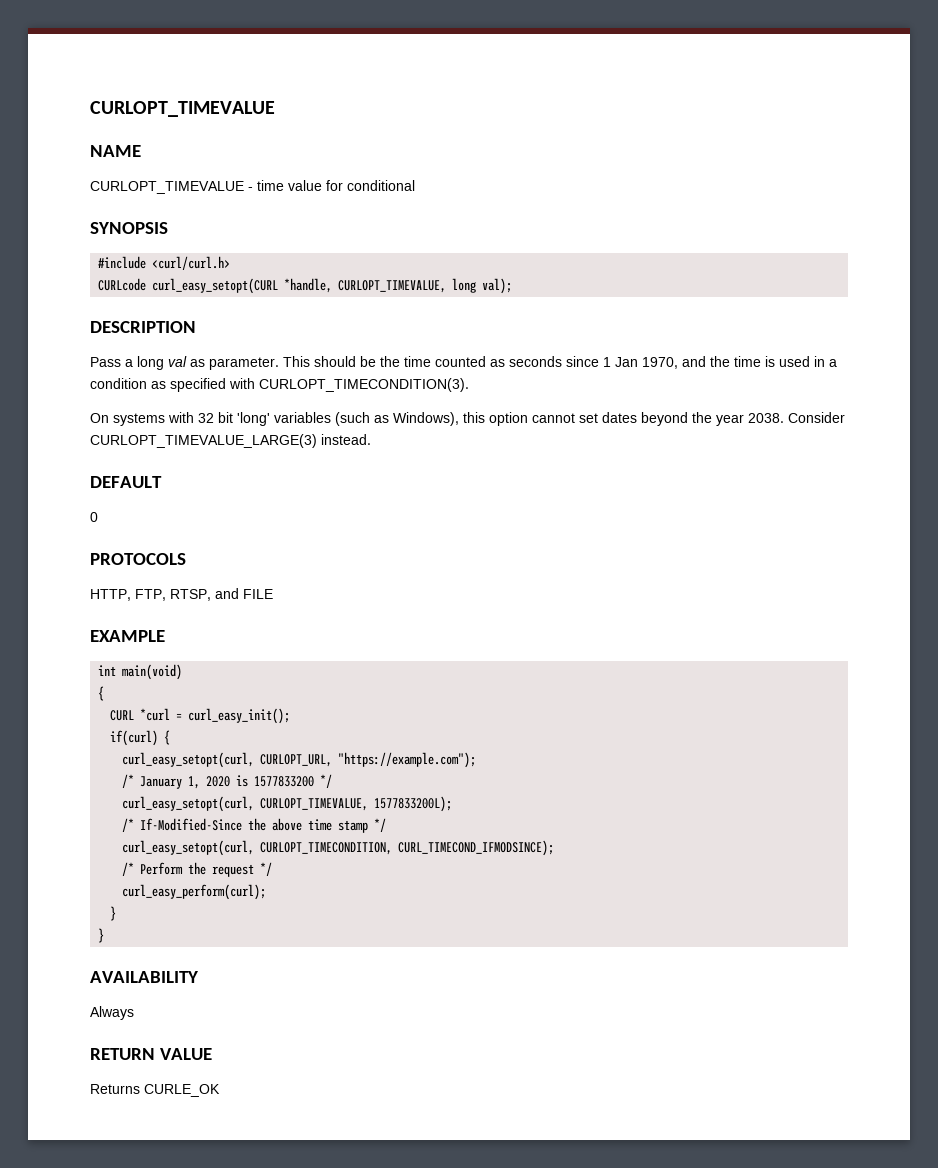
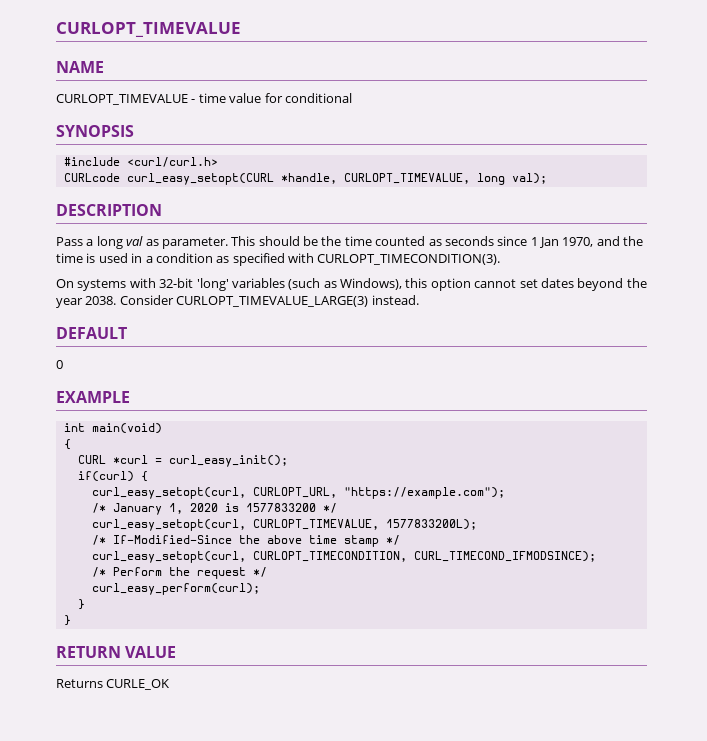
- On systems with 32 bit 'long' variables (such as Windows), this option cannot set dates beyond the year 2038.
+ On systems with 32-bit 'long' variables (such as Windows), this option cannot set dates beyond the year 2038.
- PROTOCOLS
- HTTP, FTP, RTSP, and FILE
- AVAILABILITY
- Always

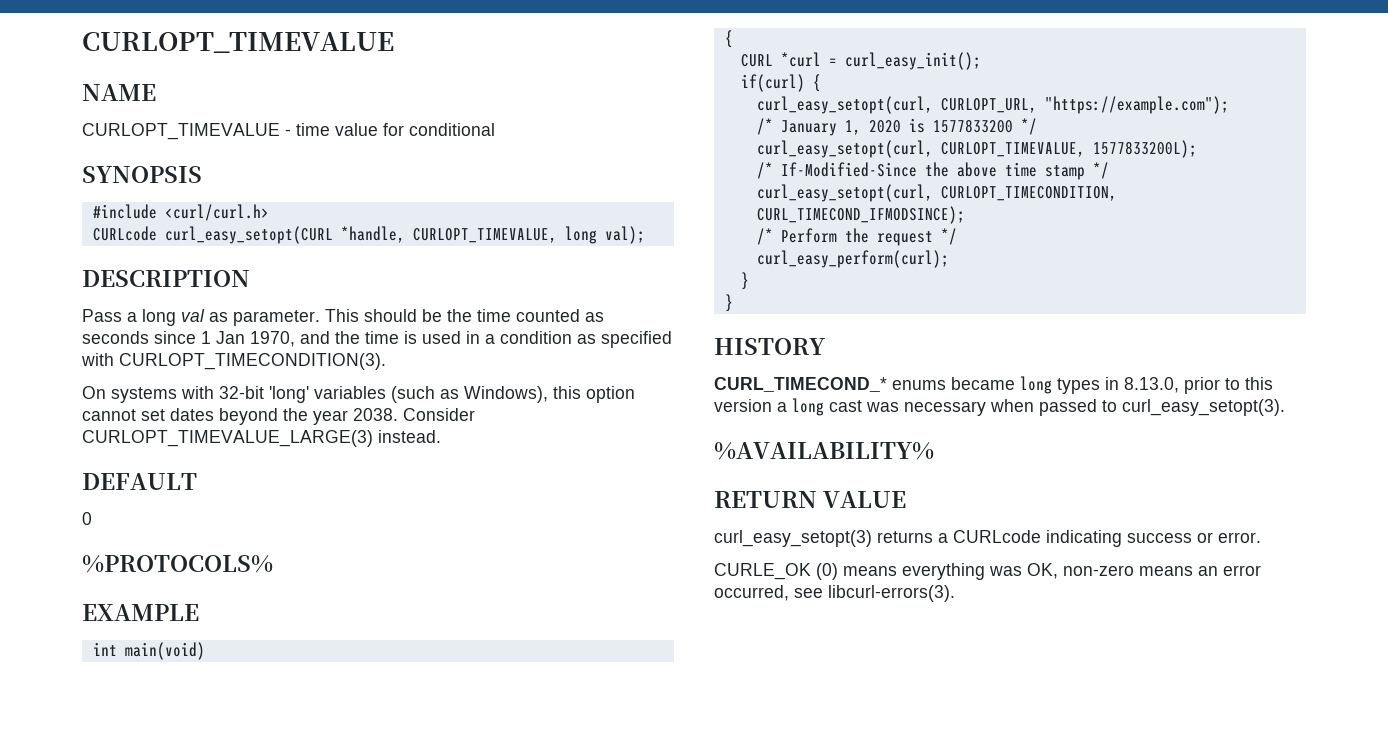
+ %PROTOCOLS%
+ HISTORY
+ CURL_TIMECOND_* enums became long types in 8.13.0, prior to this version a long cast was necessary when passed to curl_easy_setopt(3).
+ %AVAILABILITY%
  RETURN VALUE
- Returns CURLE_OK
+ curl_easy_setopt(3) returns a CURLcode indicating success or error.
+ CURLE_OK (0) means everything was OK, non-zero means an error occurred, see libcurl-errors(3).

